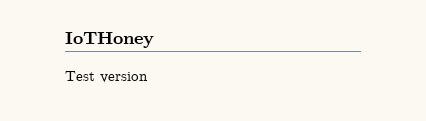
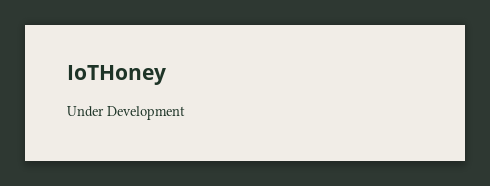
- Test version
+ Under Development

